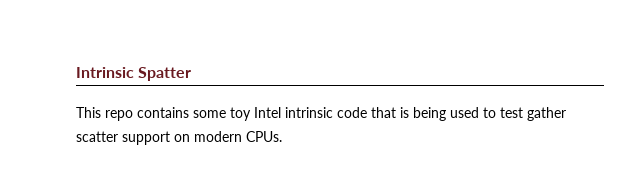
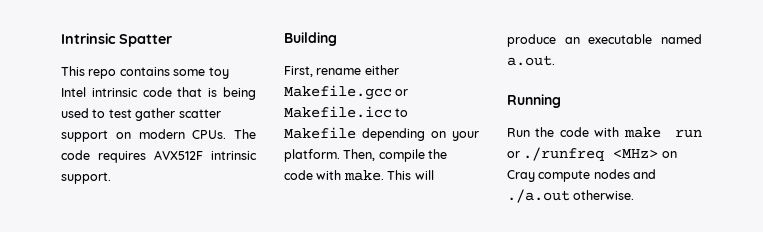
+ The code requires AVX512F intrinsic support.
+ Building
+ First, rename either Makefile.gcc or Makefile.icc to Makefile depending on your platform. Then, compile the code with make. This will produce an executable named a.out.
+ Running
+ Run the code with make run or ./runfreq <MHz> on Cray compute nodes and ./a.out otherwise.

